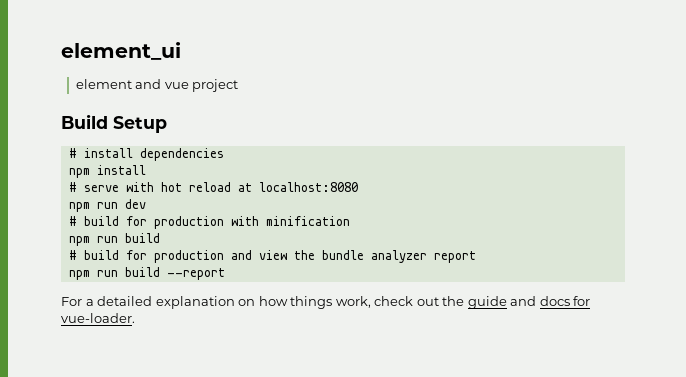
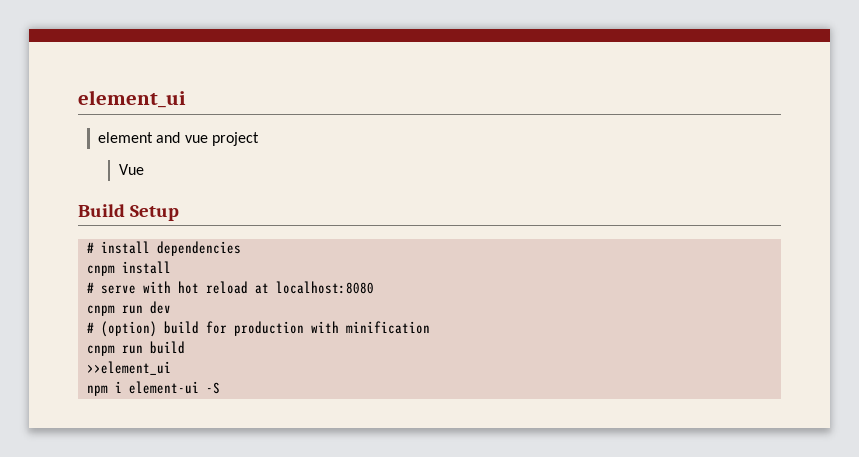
+ Vue
- npm install
+ cnpm install
- npm run dev
+ cnpm run dev
- # build for production with minification
- npm run build
+ # (option) build for production with minification
+ cnpm run build
- # build for production and view the bundle analyzer report
- npm run build --report
- For a detailed explanation on how things work, check out the guide and docs for vue-loader.
+ >>element_ui
+ npm i element-ui -S

